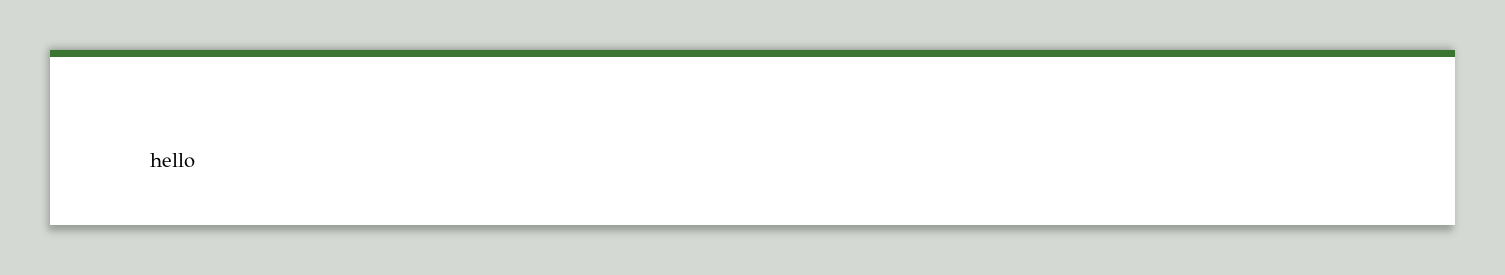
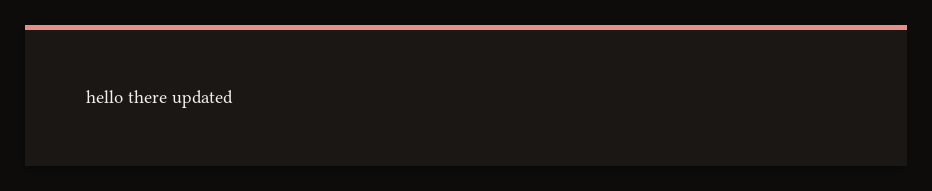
- hello
+ hello there updated

